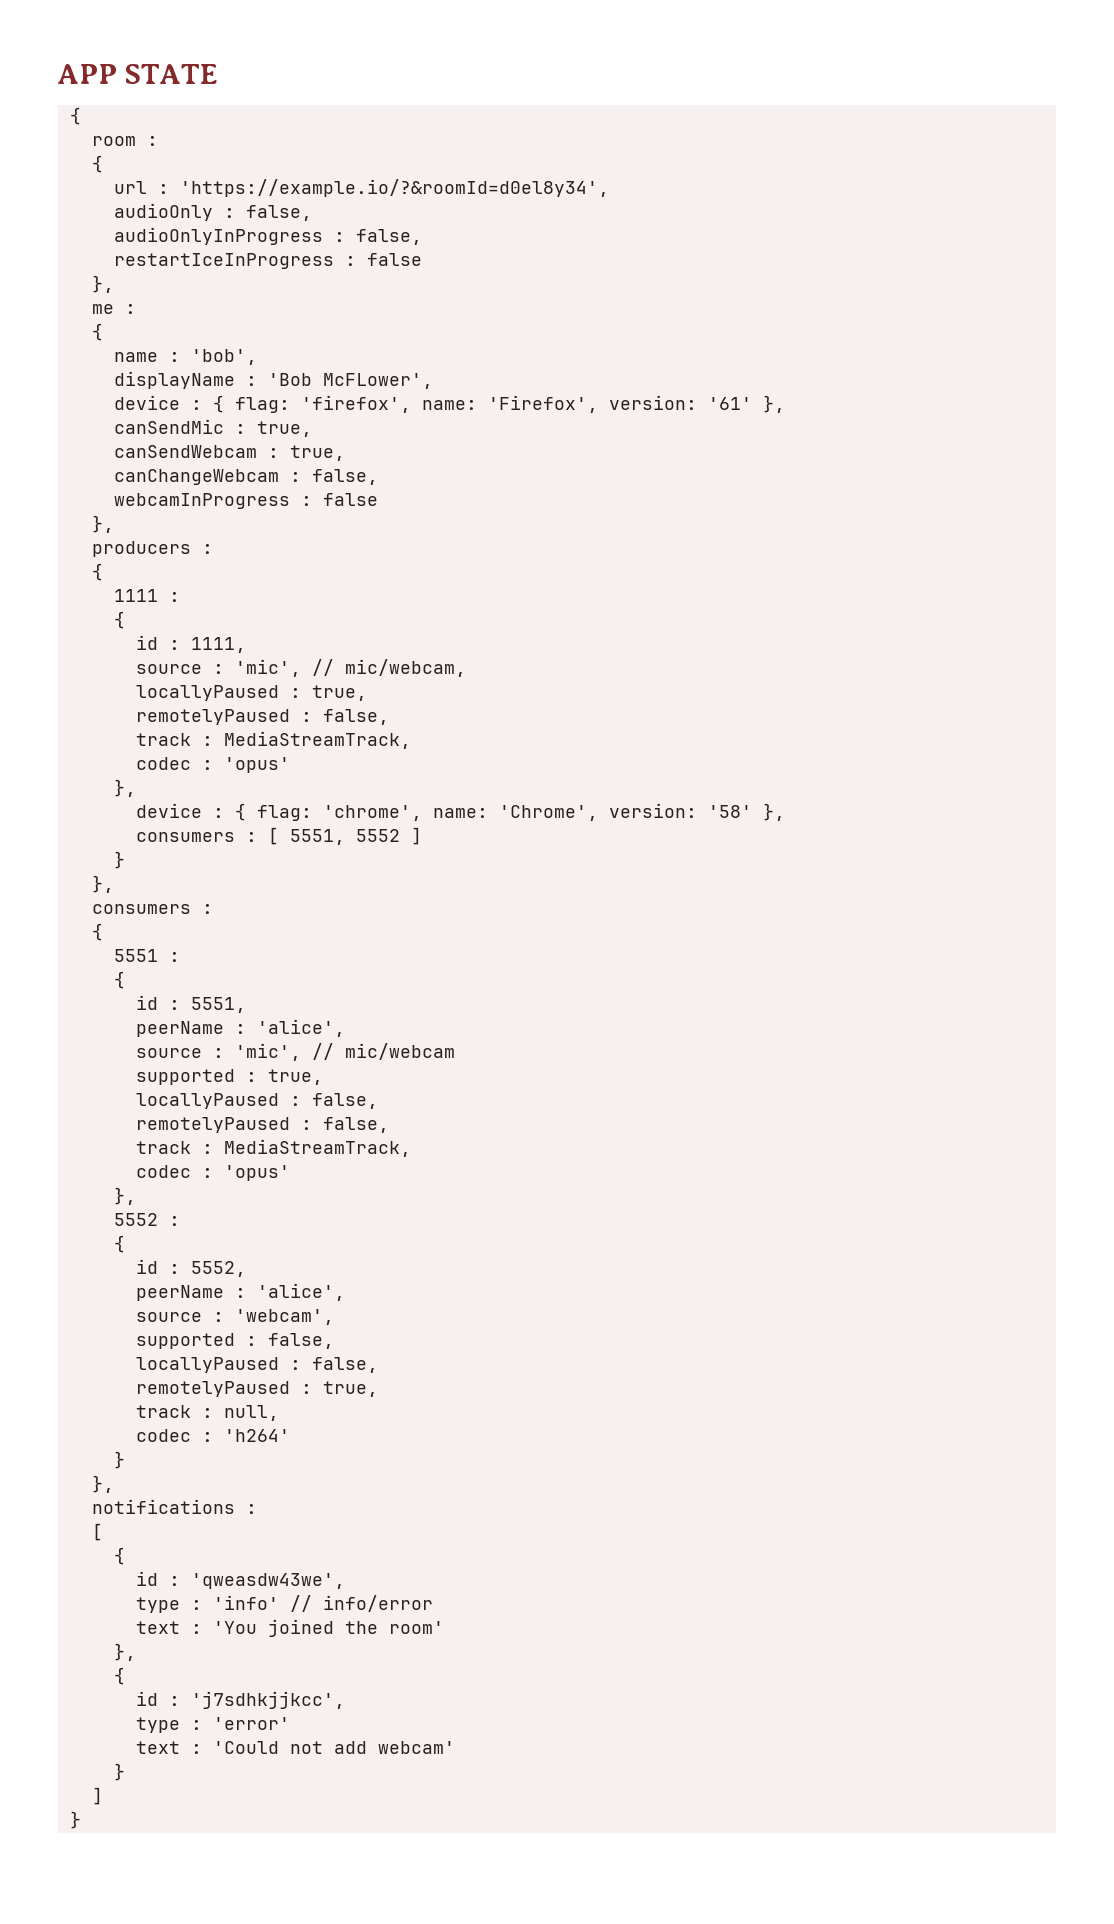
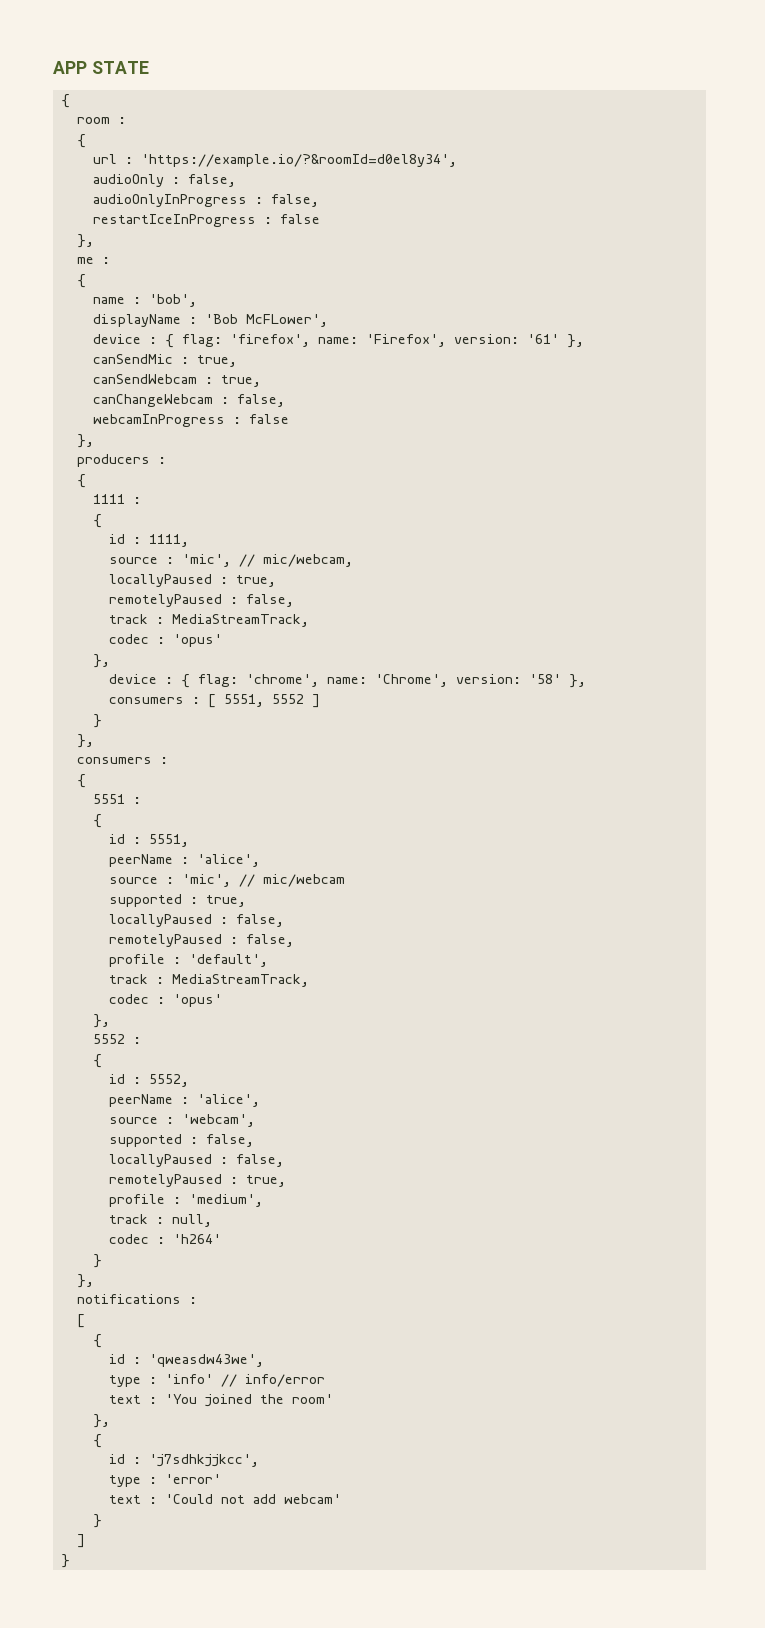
+ profile : 'default',
+ profile : 'medium',

